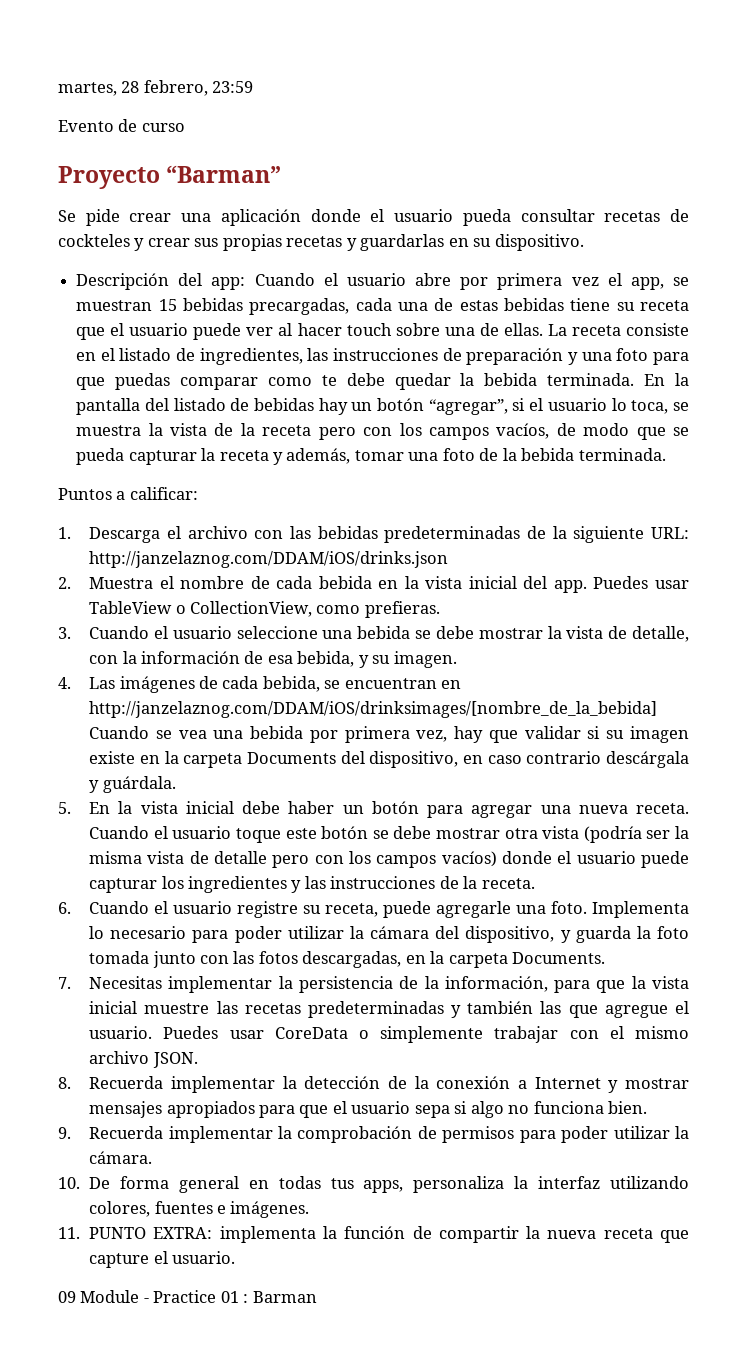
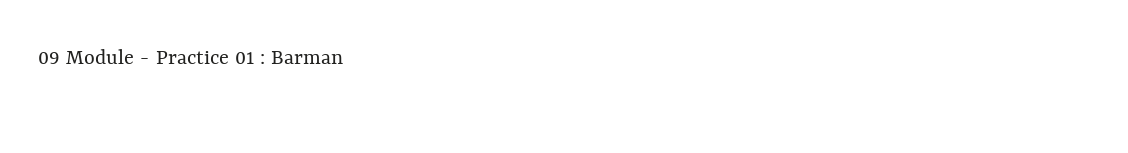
- martes, 28 febrero, 23:59
- Evento de curso
- Proyecto “Barman”
- Se pide crear una aplicación donde el usuario pueda consultar recetas de cockteles y crear sus propias recetas y guardarlas en su dispositivo.
- Descripción del app: Cuando el usuario abre por primera vez el app, se muestran 15 bebidas precargadas, cada una de estas bebidas tiene su receta que el usuario puede ver al hacer touch sobre una de ellas. La receta consiste en el listado de ingredientes, las instrucciones de preparación y una foto para que puedas comparar como te debe quedar la bebida terminada. En la pantalla del listado de bebidas hay un botón “agregar”, si el usuario lo toca, se muestra la vista de la receta pero con los campos vacíos, de modo que se pueda capturar la receta y además, tomar una foto de la bebida terminada.
- Puntos a calificar:
- 1. Descarga el archivo con las bebidas predeterminadas de la siguiente URL: http://janzelaznog.com/DDAM/iOS/drinks.json
- 2. Muestra el nombre de cada bebida en la vista inicial del app. Puedes usar TableView o CollectionView, como prefieras.
- 3. Cuando el usuario seleccione una bebida se debe mostrar la vista de detalle, con la información de esa bebida, y su imagen.
- 4. Las imágenes de cada bebida, se encuentran en http://janzelaznog.com/DDAM/iOS/drinksimages/[nombre_de_la_bebida] Cuando se vea una bebida por primera vez, hay que validar si su imagen existe en la carpeta Documents del dispositivo, en caso contrario descárgala y guárdala.
- 5. En la vista inicial debe haber un botón para agregar una nueva receta. Cuando el usuario toque este botón se debe mostrar otra vista (podría ser la misma vista de detalle pero con los campos vacíos) donde el usuario puede capturar los ingredientes y las instrucciones de la receta.
- 6. Cuando el usuario registre su receta, puede agregarle una foto. Implementa lo necesario para poder utilizar la cámara del dispositivo, y guarda la foto tomada junto con las fotos descargadas, en la carpeta Documents.
- 7. Necesitas implementar la persistencia de la información, para que la vista inicial muestre las recetas predeterminadas y también las que agregue el usuario. Puedes usar CoreData o simplemente trabajar con el mismo archivo JSON.
- 8. Recuerda implementar la detección de la conexión a Internet y mostrar mensajes apropiados para que el usuario sepa si algo no funciona bien.
- 9. Recuerda implementar la comprobación de permisos para poder utilizar la cámara.
- 10. De forma general en todas tus apps, personaliza la interfaz utilizando colores, fuentes e imágenes.
- 11. PUNTO EXTRA: implementa la función de compartir la nueva receta que capture el usuario.

